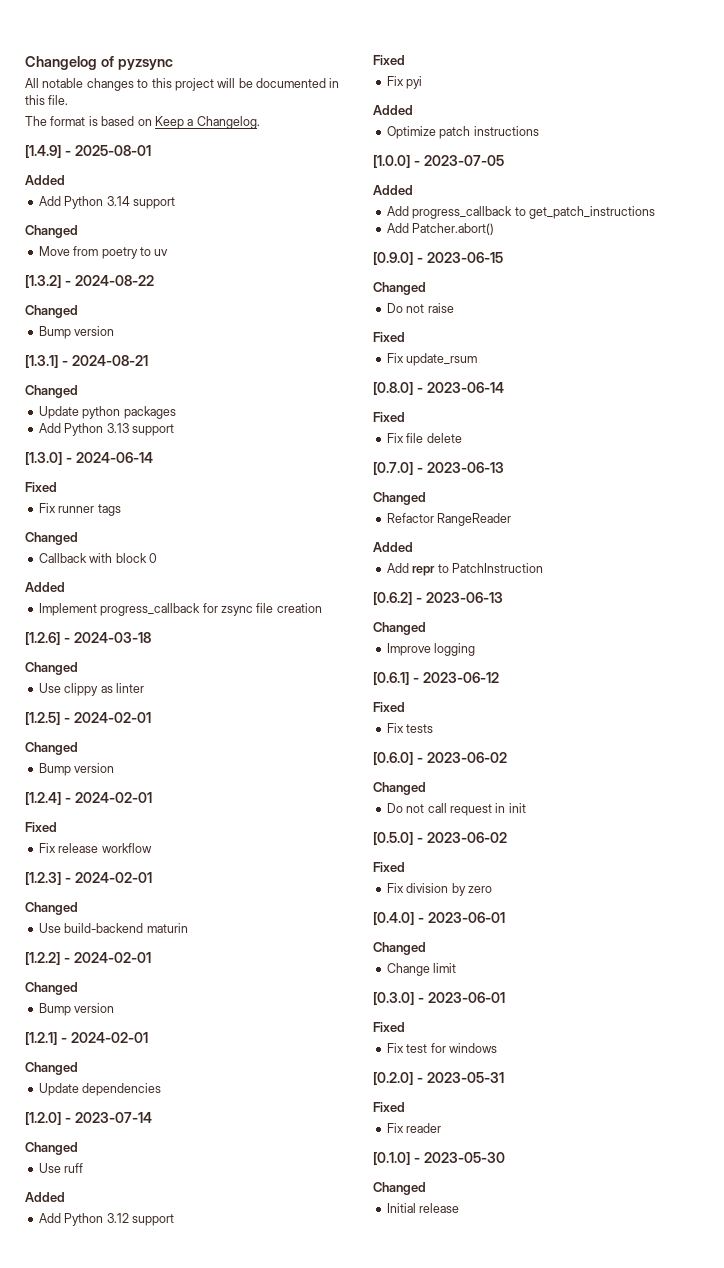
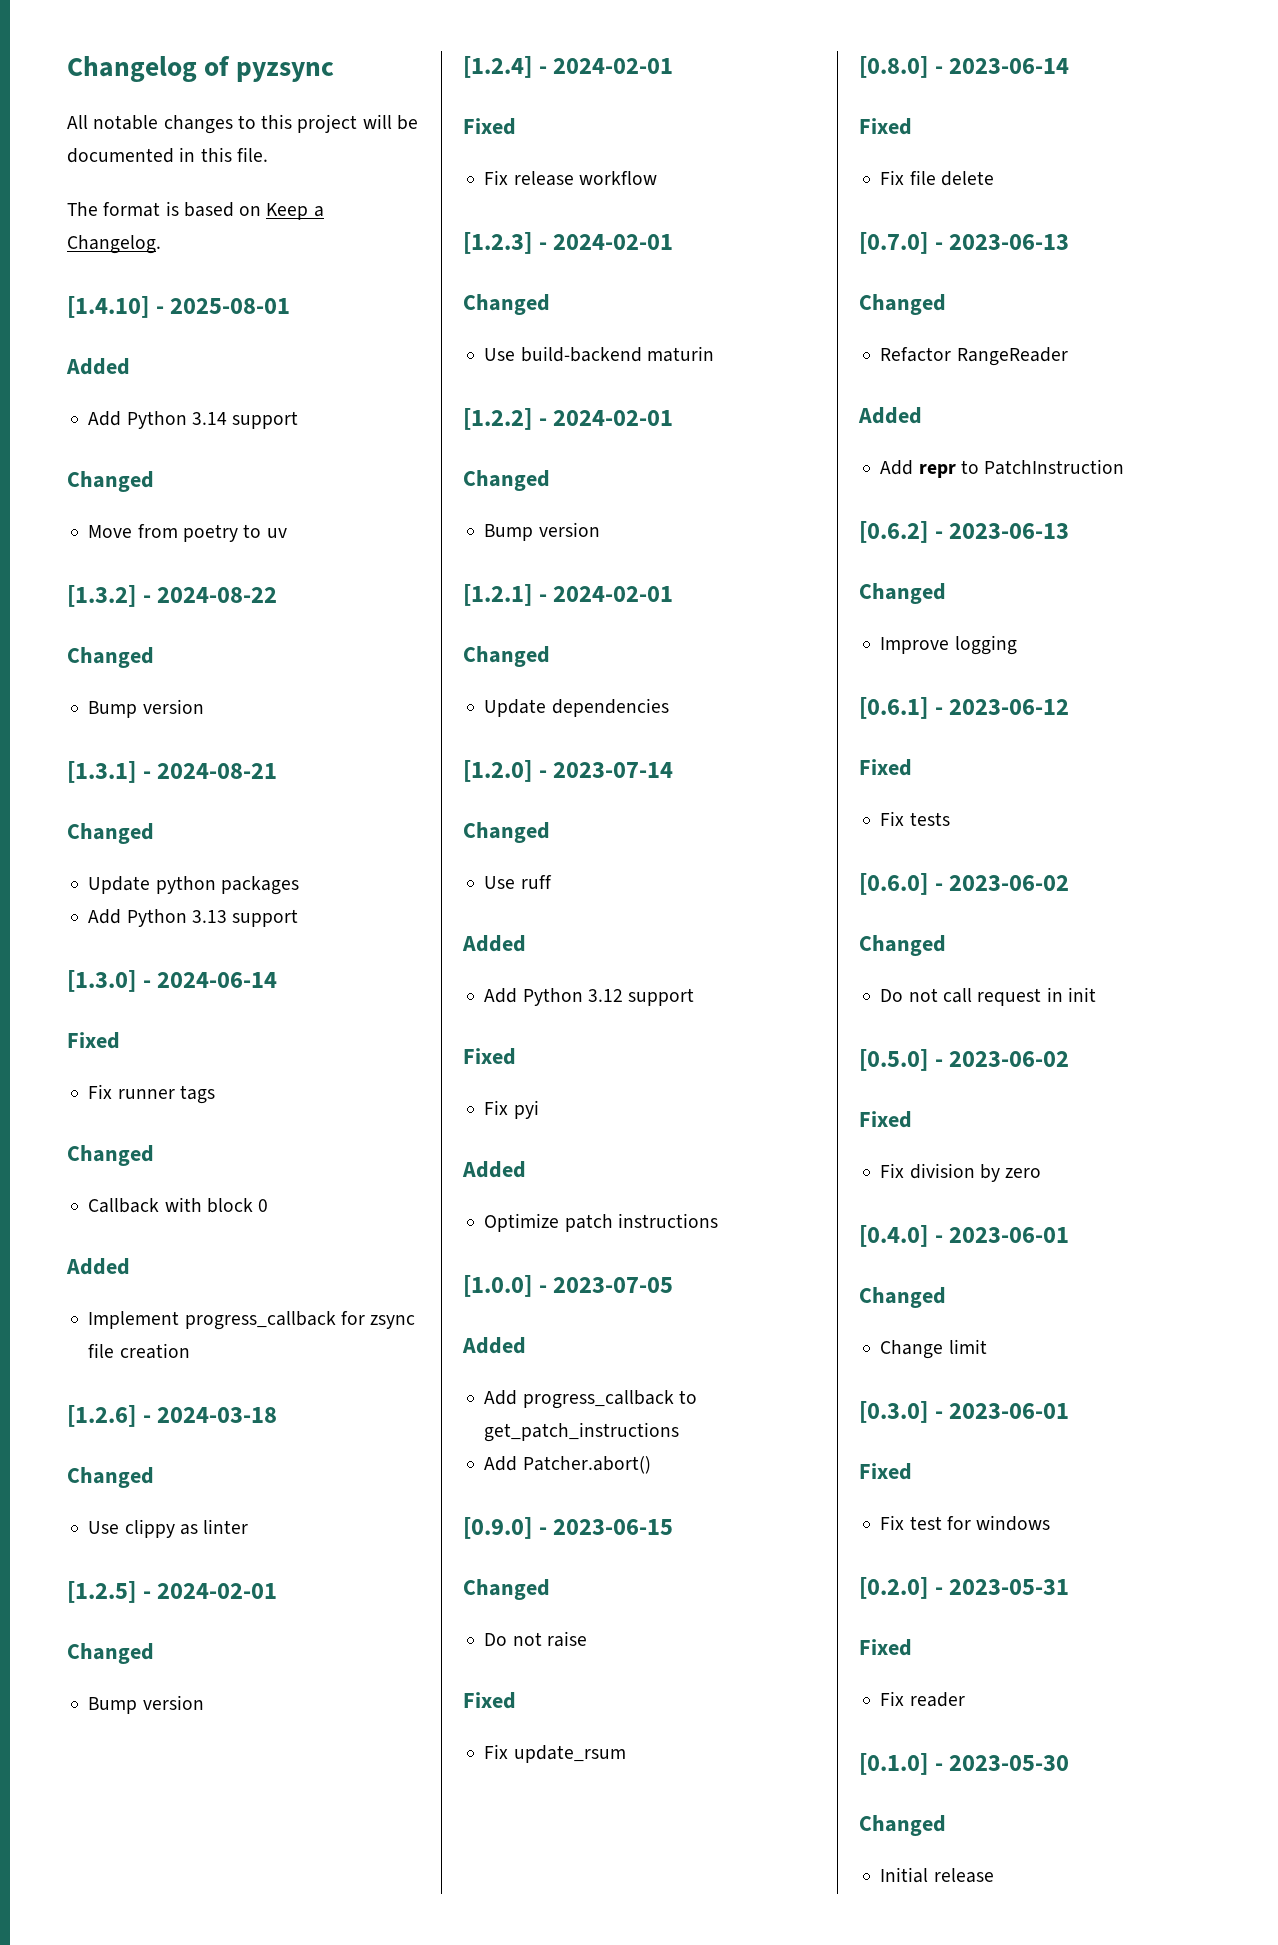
- [1.4.9] - 2025-08-01
+ [1.4.10] - 2025-08-01

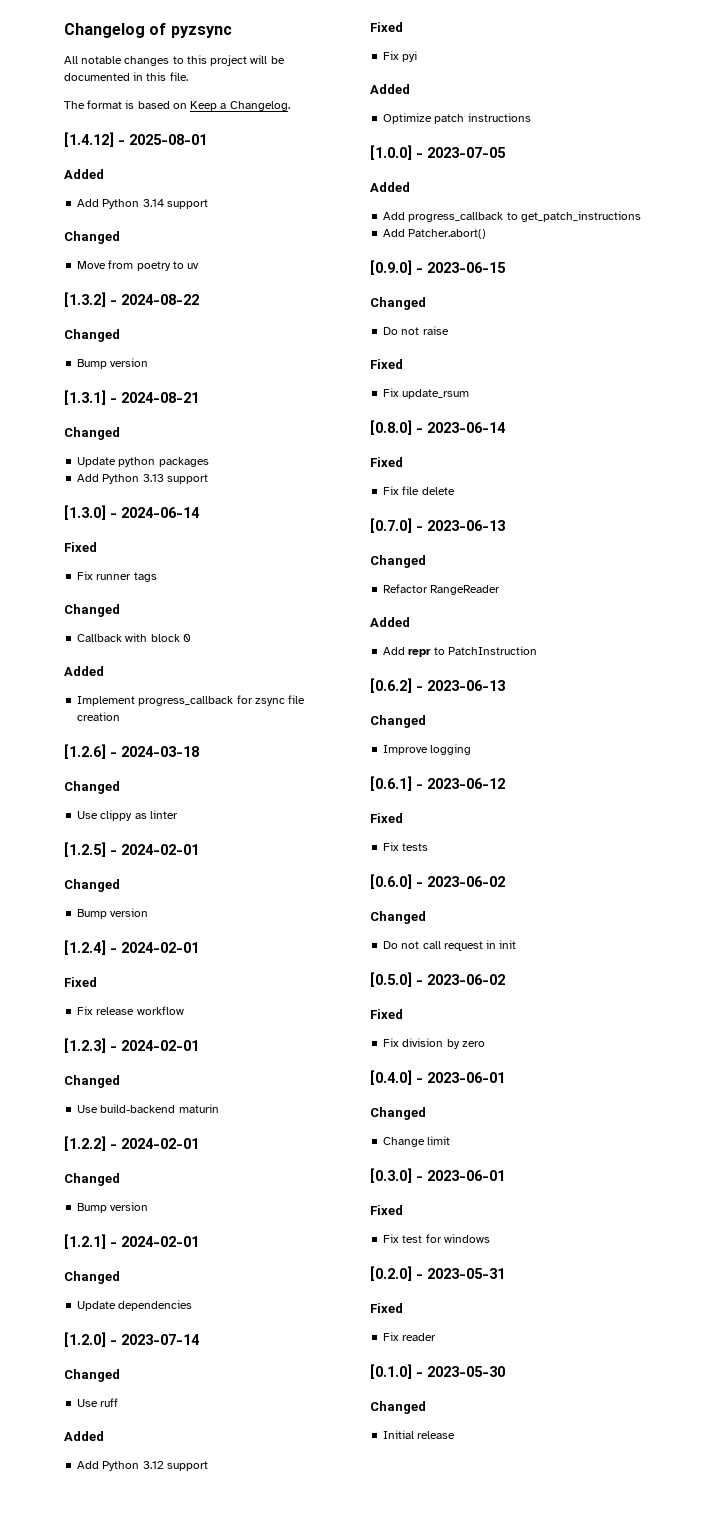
- [1.4.10] - 2025-08-01
+ [1.4.12] - 2025-08-01

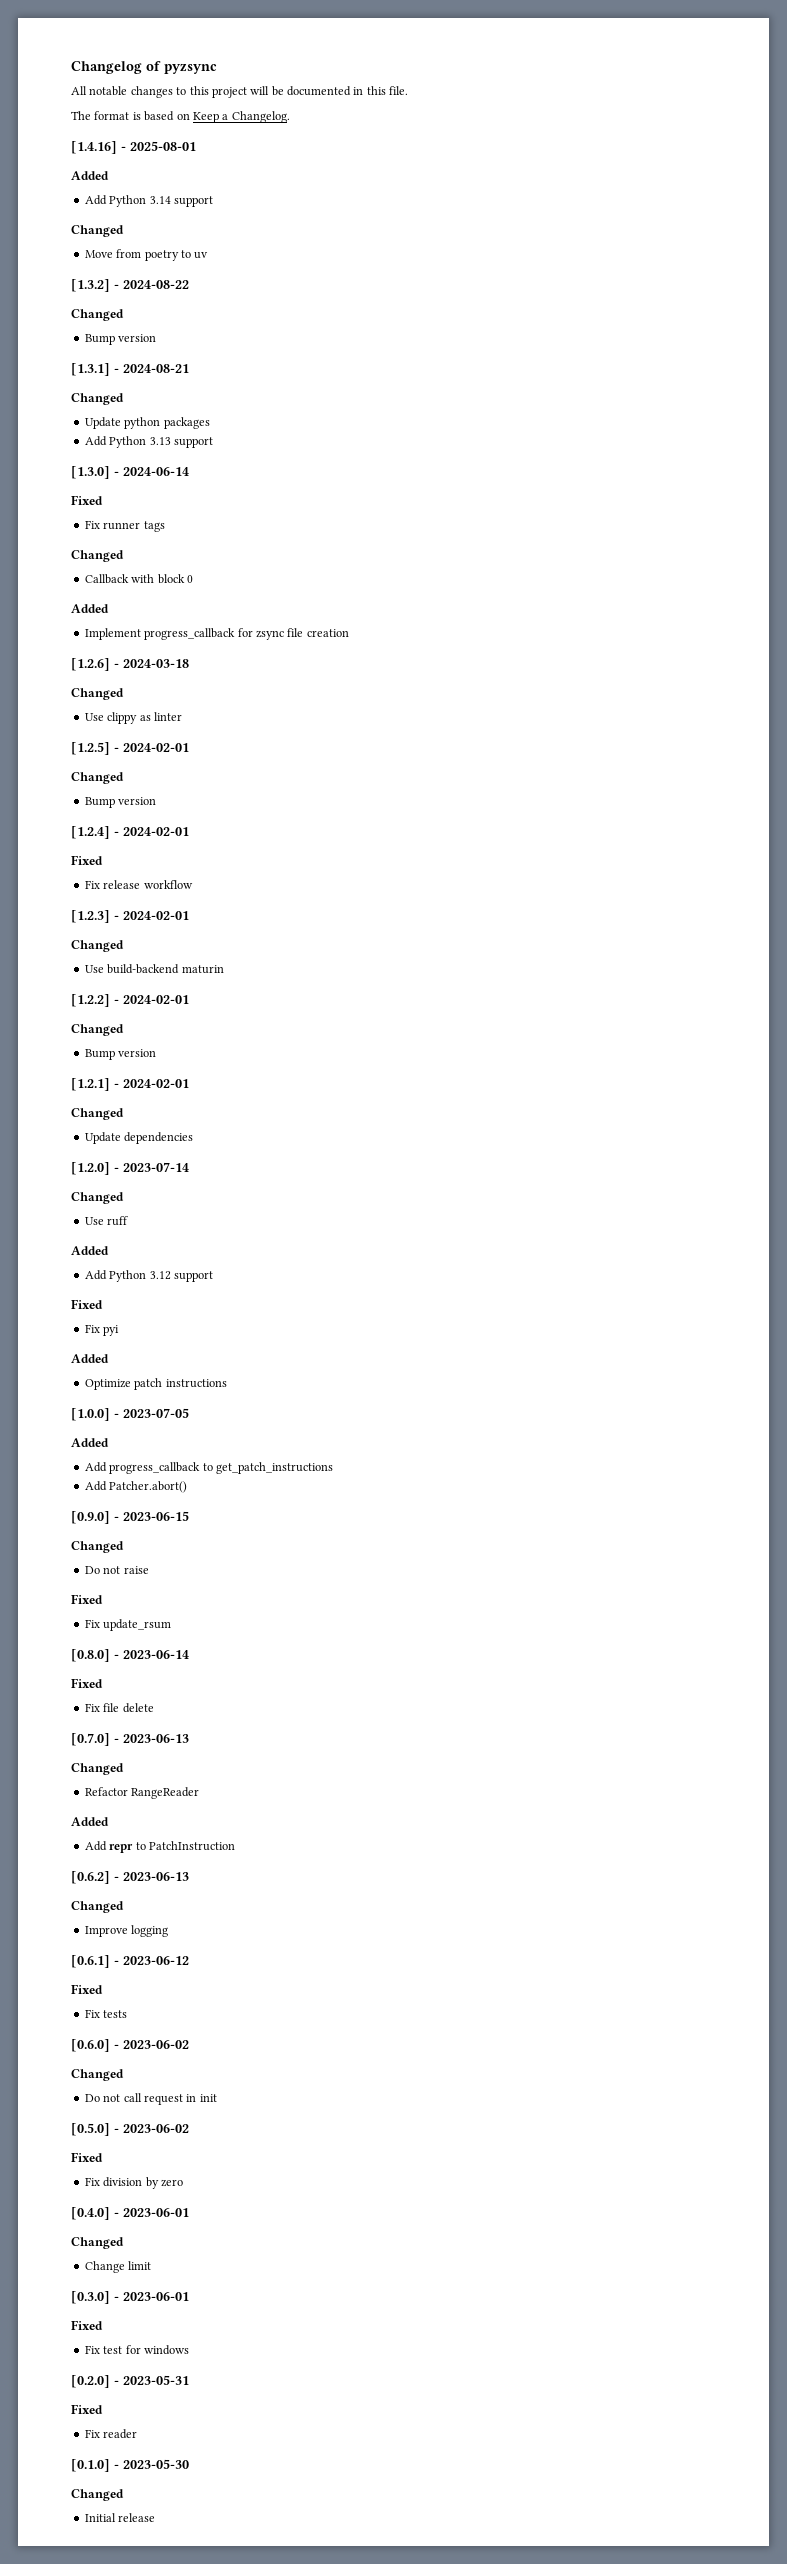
- [1.4.12] - 2025-08-01
+ [1.4.16] - 2025-08-01

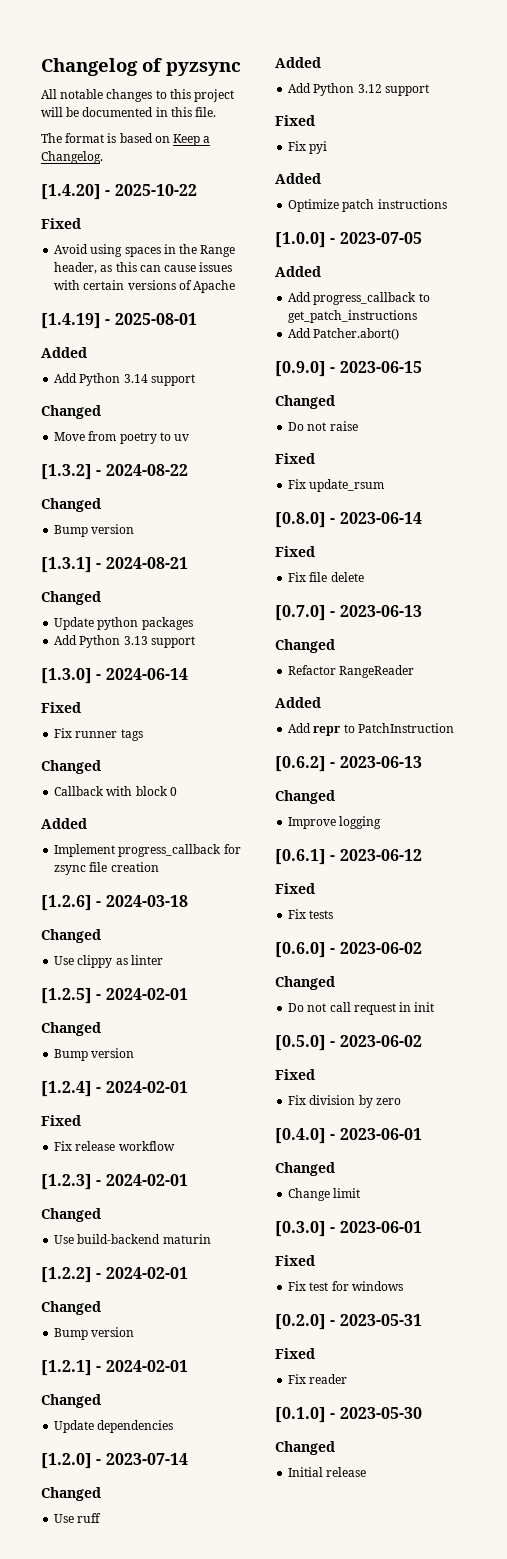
- [1.4.16] - 2025-08-01
+ [1.4.20] - 2025-10-22
+ Fixed
+ Avoid using spaces in the Range header, as this can cause issues with certain versions of Apache
+ [1.4.19] - 2025-08-01

